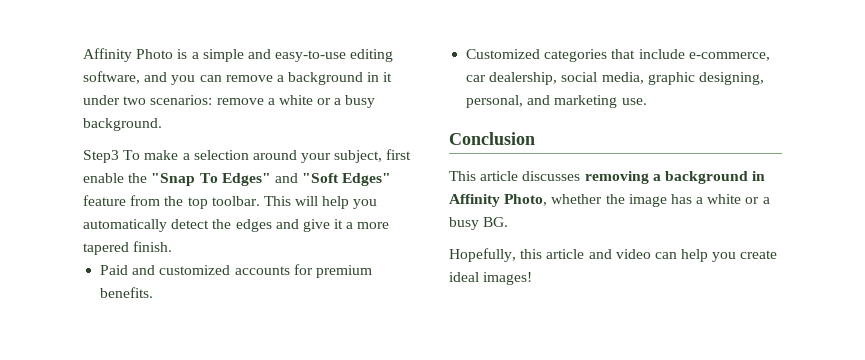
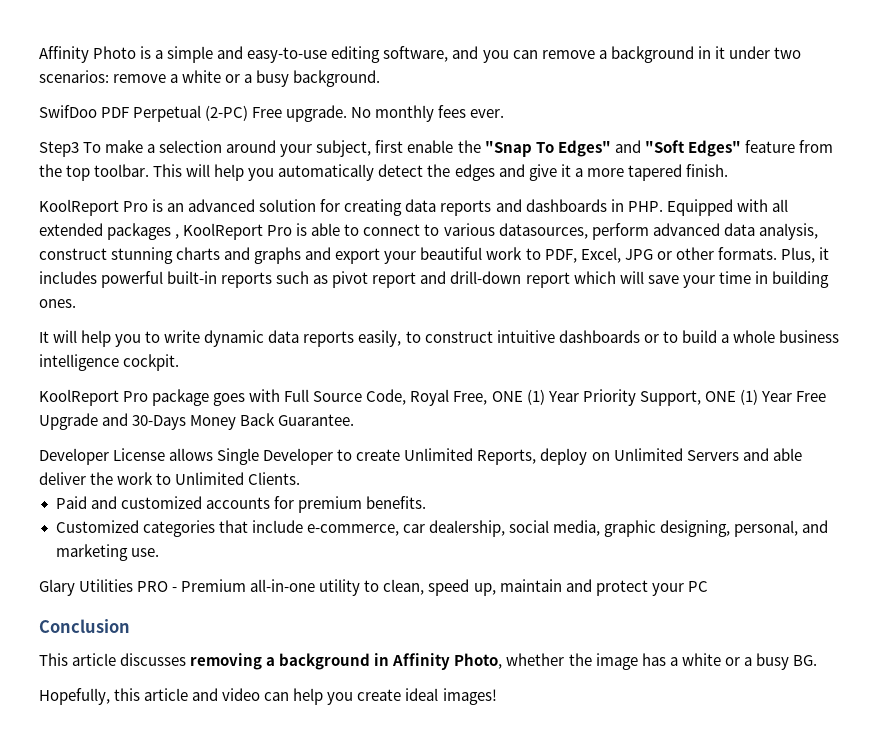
+ SwifDoo PDF Perpetual (2-PC) Free upgrade. No monthly fees ever.
+ KoolReport Pro is an advanced solution for creating data reports and dashboards in PHP. Equipped with all extended packages , KoolReport Pro is able to connect to various datasources, perform advanced data analysis, construct stunning charts and graphs and export your beautiful work to PDF, Excel, JPG or other formats. Plus, it includes powerful built-in reports such as pivot report and drill-down report which will save your time in building ones.
+ It will help you to write dynamic data reports easily, to construct intuitive dashboards or to build a whole business intelligence cockpit.
+ KoolReport Pro package goes with Full Source Code, Royal Free, ONE (1) Year Priority Support, ONE (1) Year Free Upgrade and 30-Days Money Back Guarantee.
+ Developer License allows Single Developer to create Unlimited Reports, deploy on Unlimited Servers and able deliver the work to Unlimited Clients.
+ Glary Utilities PRO - Premium all-in-one utility to clean, speed up, maintain and protect your PC

